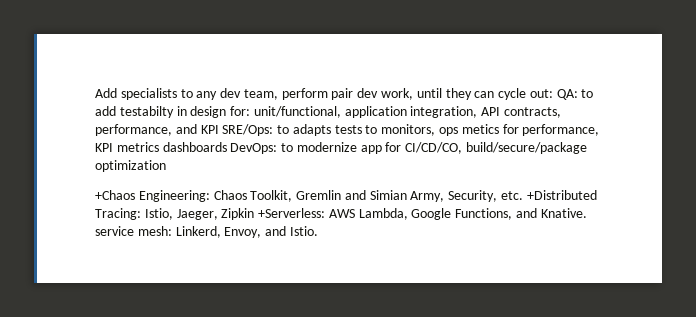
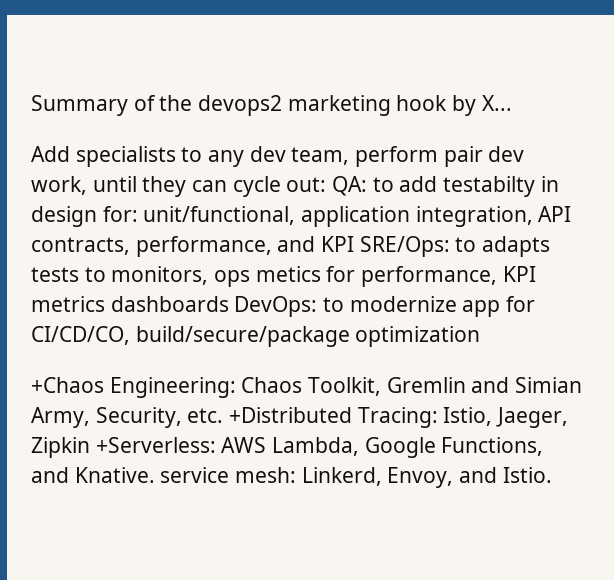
+ Summary of the devops2 marketing hook by X...

